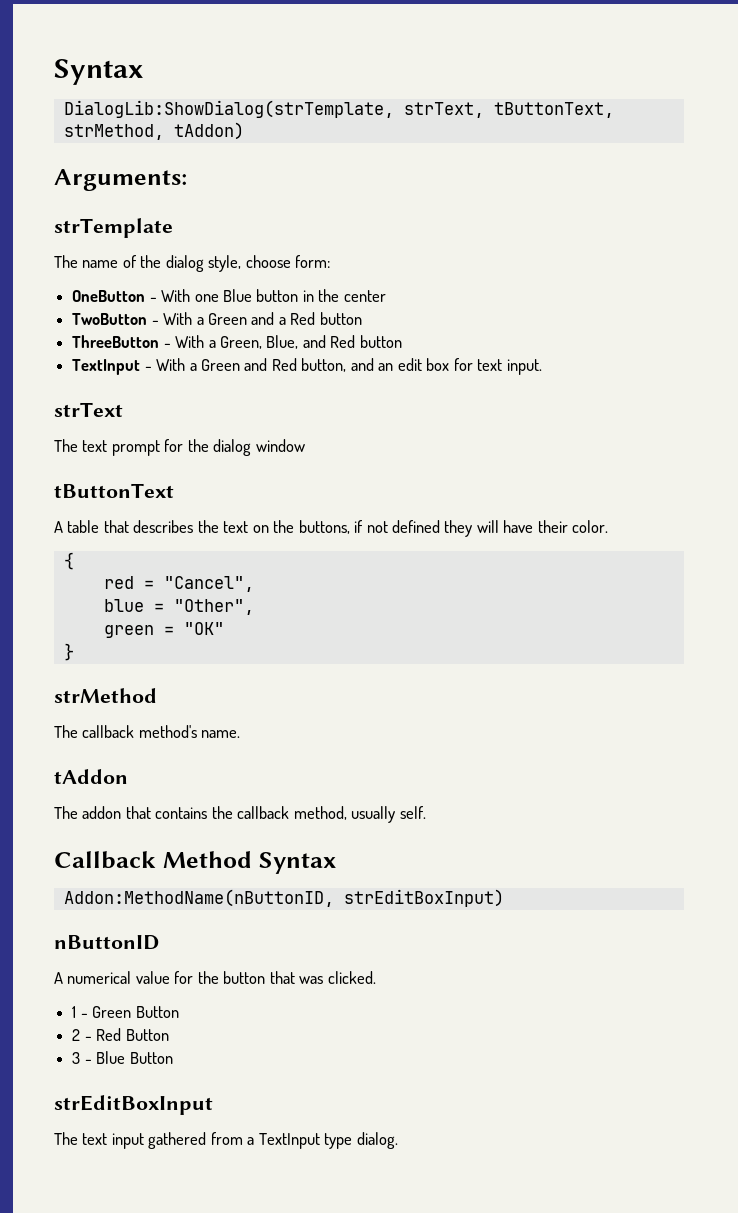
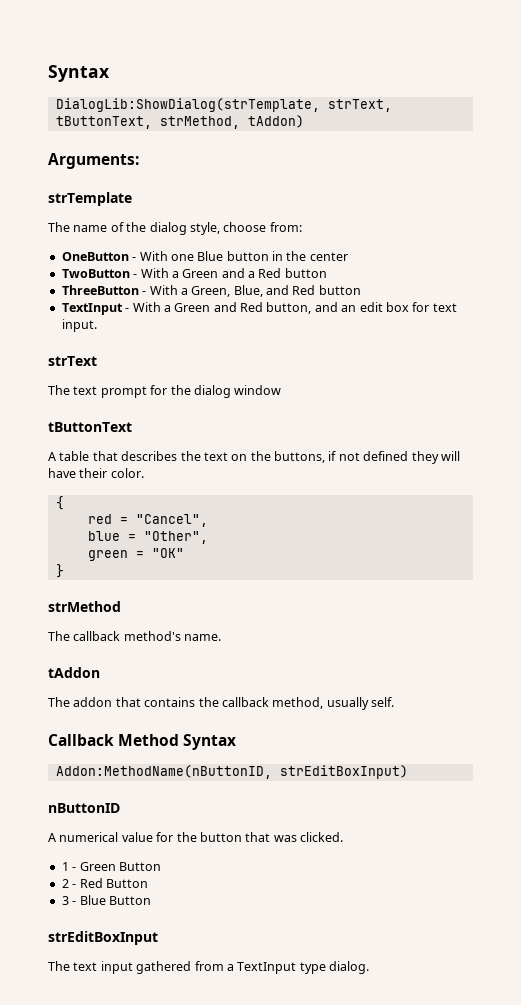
- The name of the dialog style, choose form:
+ The name of the dialog style, choose from:

